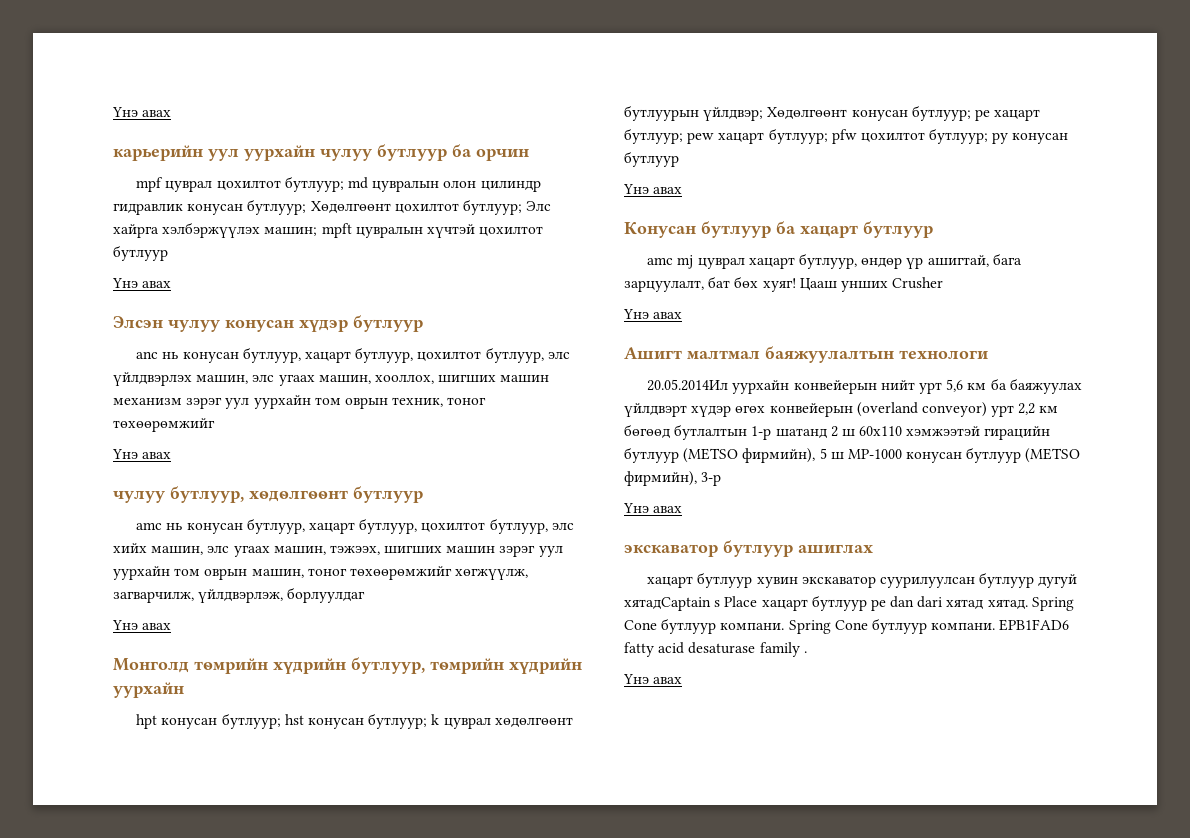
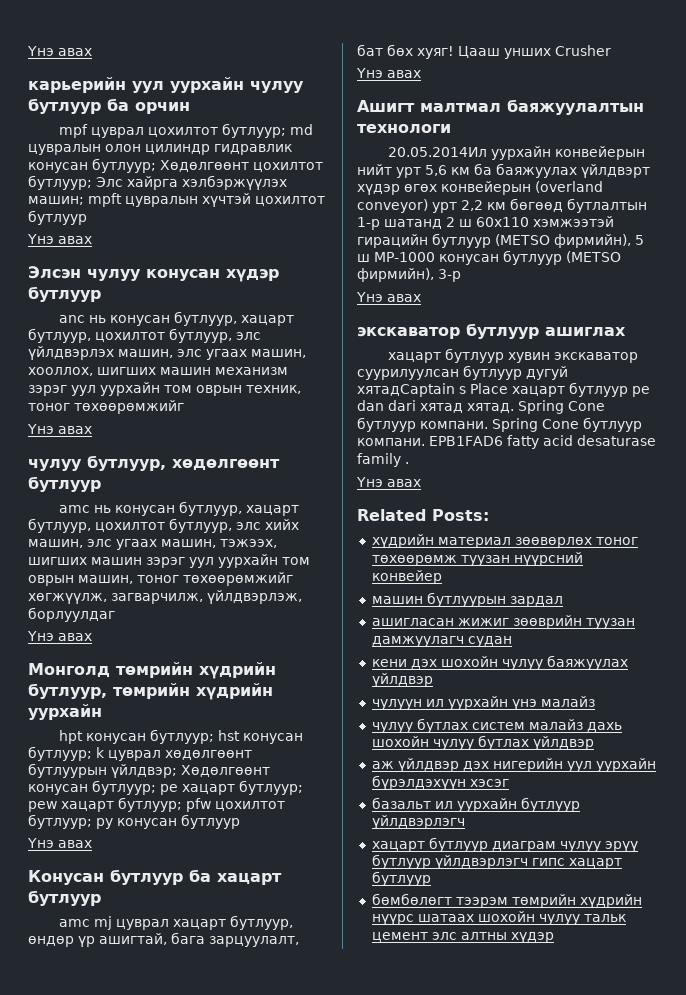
+ Related Posts:
+ хүдрийн материал зөөвөрлөх тоног төхөөрөмж туузан нүүрсний конвейер
+ машин бутлуурын зардал
+ ашигласан жижиг зөөврийн туузан дамжуулагч судан
+ кени дэх шохойн чулуу баяжуулах үйлдвэр
+ чулуун ил уурхайн үнэ малайз
+ чулуу бутлах систем малайз дахь шохойн чулуу бутлах үйлдвэр
+ аж үйлдвэр дэх нигерийн уул уурхайн бүрэлдэхүүн хэсэг
+ базальт ил уурхайн бутлуур үйлдвэрлэгч
+ хацарт бутлуур диаграм чулуу эрүү бутлуур үйлдвэрлэгч гипс хацарт бутлуур
+ бөмбөлөгт тээрэм төмрийн хүдрийн нүүрс шатаах шохойн чулуу тальк цемент элс алтны хүдэр

